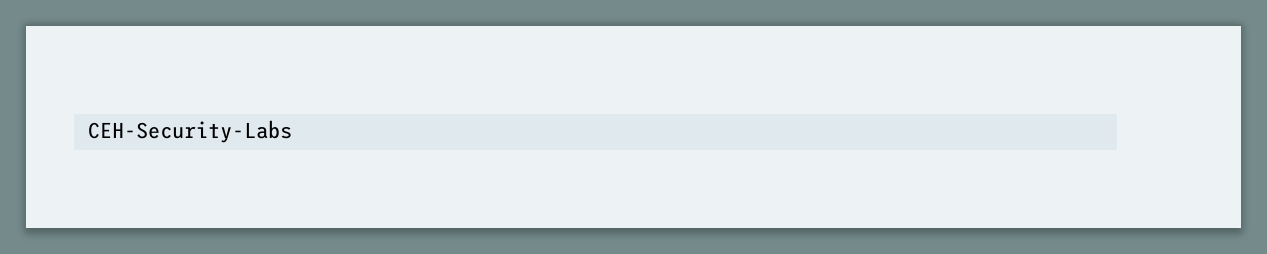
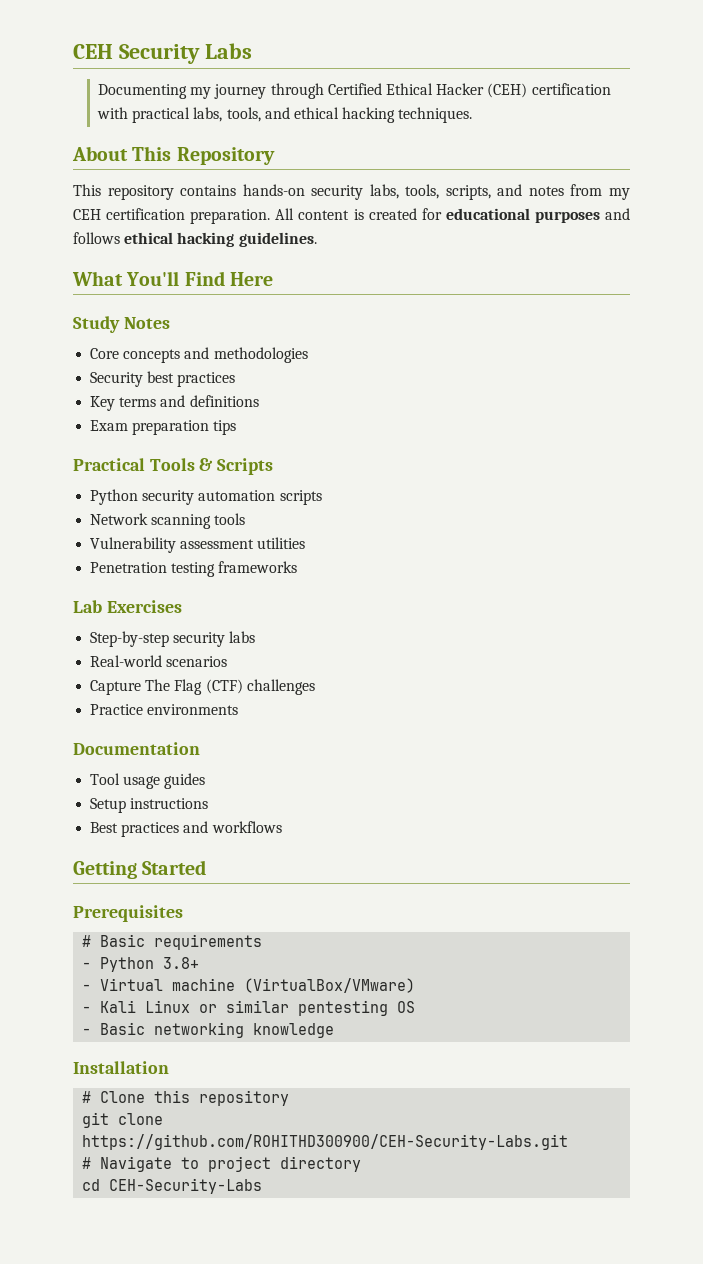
- CEH-Security-Labs
+ CEH Security Labs
+ Documenting my journey through Certified Ethical Hacker (CEH) certification with practical labs, tools, and ethical hacking techniques.
+ About This Repository
+ This repository contains hands-on security labs, tools, scripts, and notes from my CEH certification preparation. All content is created for educational purposes and follows ethical hacking guidelines.
+ What You'll Find Here
+ Study Notes
+ Core concepts and methodologies
+ Security best practices
+ Key terms and definitions
+ Exam preparation tips
+ Practical Tools & Scripts
+ Python security automation scripts
+ Network scanning tools
+ Vulnerability assessment utilities
+ Penetration testing frameworks
+ Lab Exercises
+ Step-by-step security labs
+ Real-world scenarios
+ Capture The Flag (CTF) challenges
+ Practice environments
+ Documentation
+ Tool usage guides
+ Setup instructions
+ Best practices and workflows
+ Getting Started
+ Prerequisites
+ # Basic requirements
+ - Python 3.8+
+ - Virtual machine (VirtualBox/VMware)
+ - Kali Linux or similar pentesting OS
+ - Basic networking knowledge
+ Installation
+ # Clone this repository
+ git clone https://github.com/ROHITHD300900/CEH-Security-Labs.git
+ # Navigate to project directory
+ cd CEH-Security-Labs

